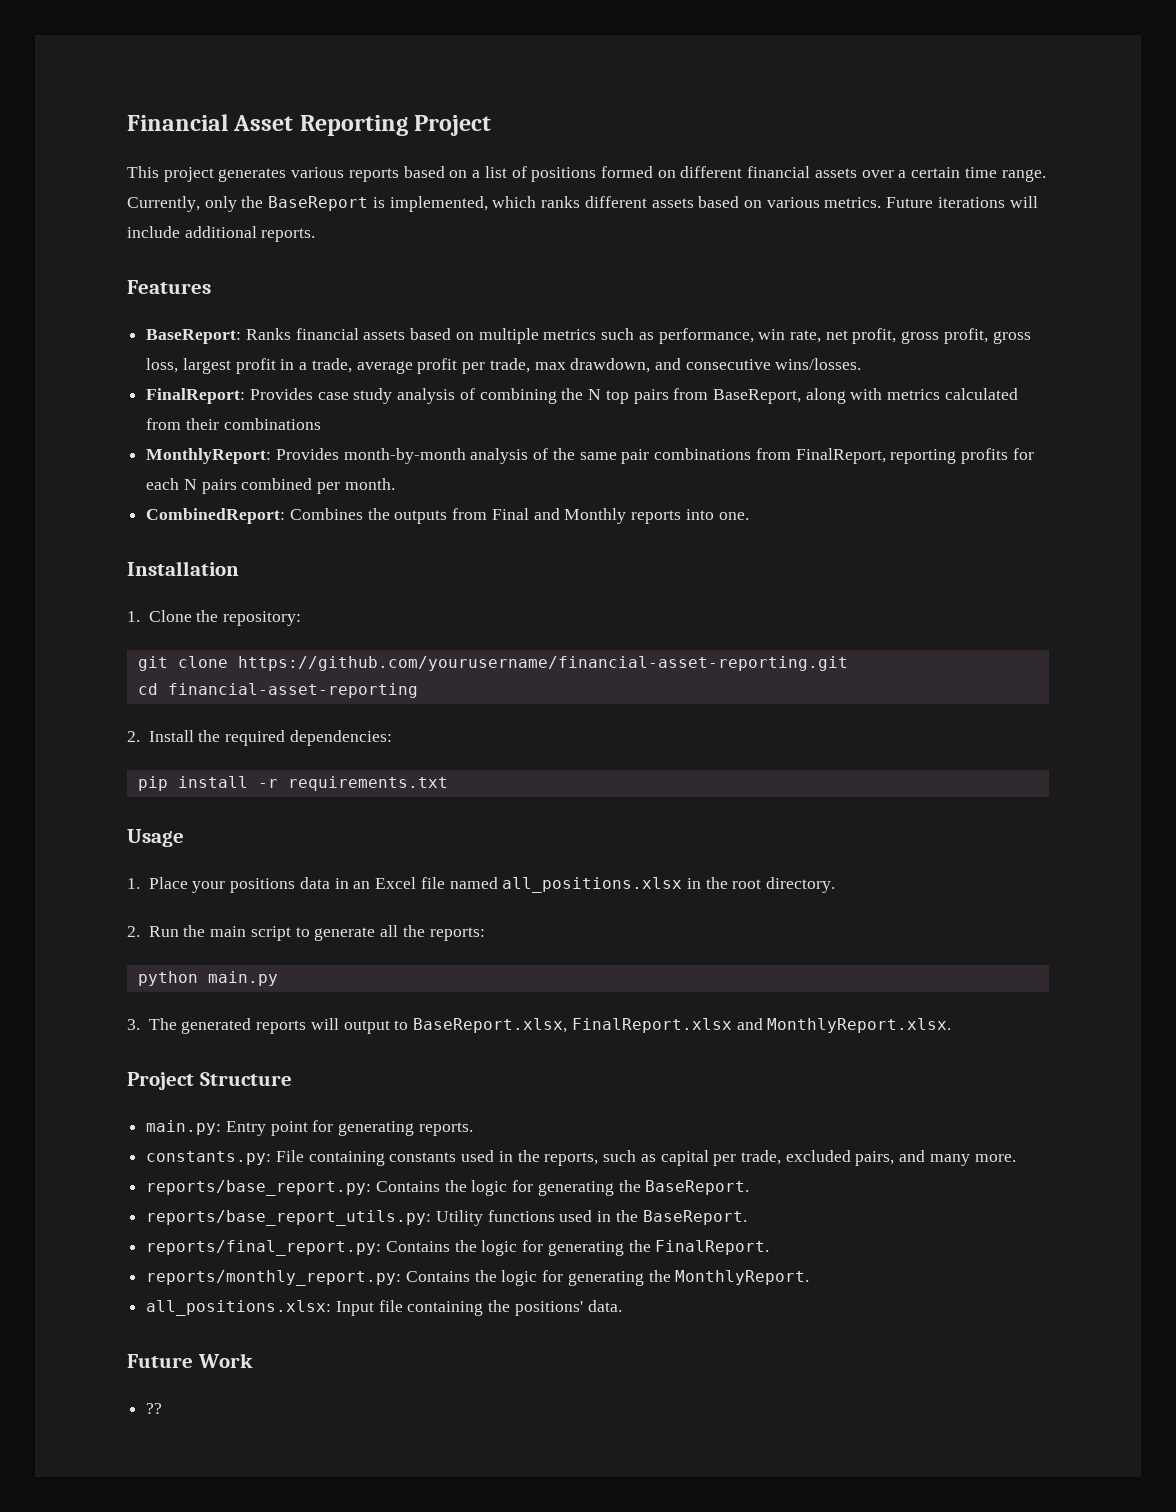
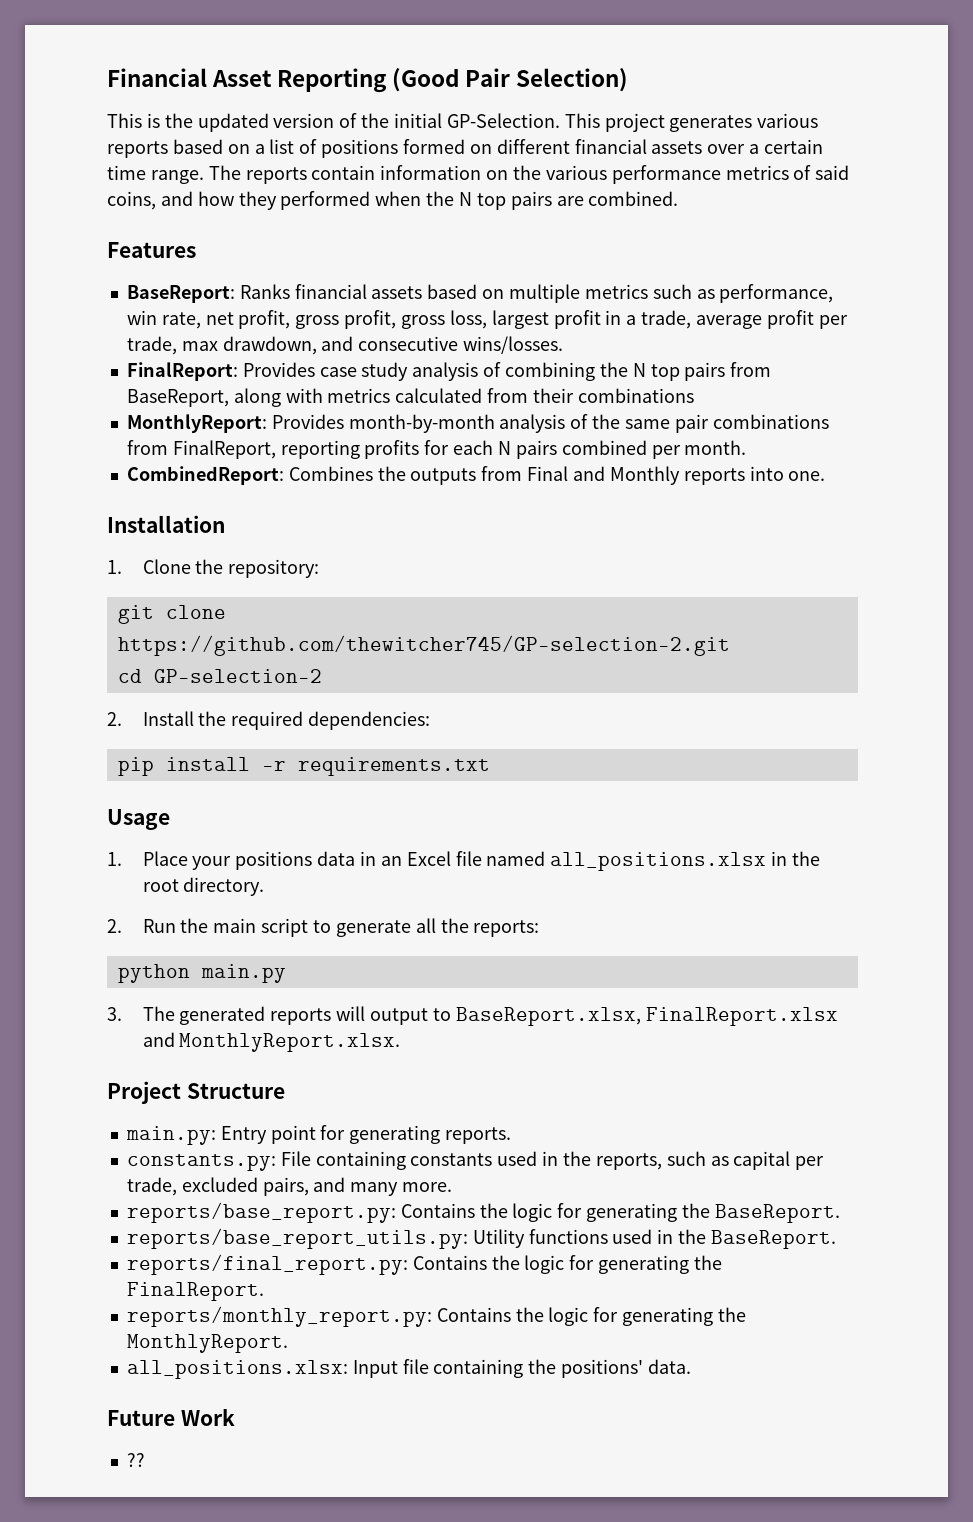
- Financial Asset Reporting Project
- This project generates various reports based on a list of positions formed on different financial assets over a certain time range.
+ Financial Asset Reporting (Good Pair Selection)
+ This is the updated version of the initial GP-Selection. This project generates various reports based on a list of positions formed on different financial assets over a certain time range.
- Currently, only the BaseReport is implemented, which ranks different assets based on various metrics. Future iterations will include additional reports.
+ The reports contain information on the various performance metrics of said coins, and how they performed when the N top pairs are combined.
- git clone https://github.com/yourusername/financial-asset-reporting.git
+ git clone https://github.com/thewitcher745/GP-selection-2.git
- cd financial-asset-reporting
+ cd GP-selection-2

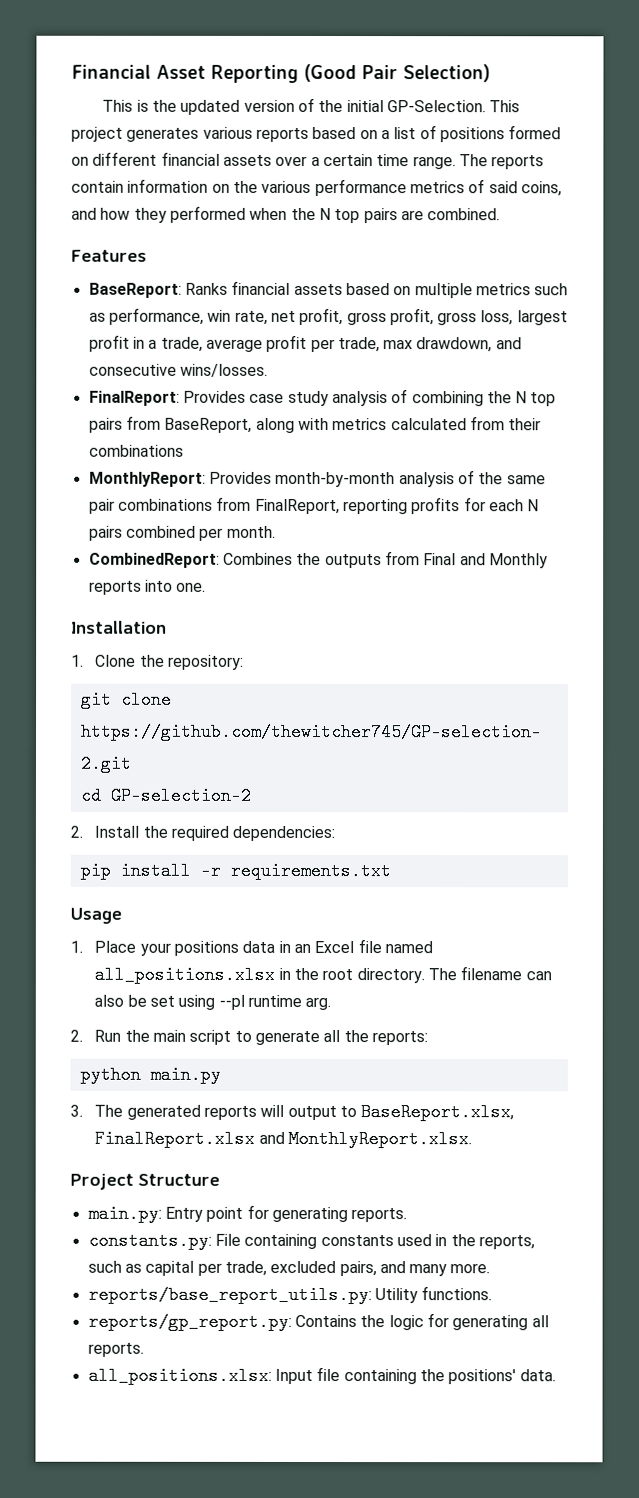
+ The filename can also be set using --pl runtime arg.
- reports/base_report.py: Contains the logic for generating the BaseReport.
- reports/base_report_utils.py: Utility functions used in the BaseReport.
- reports/final_report.py: Contains the logic for generating the FinalReport.
- reports/monthly_report.py: Contains the logic for generating the MonthlyReport.
+ reports/base_report_utils.py: Utility functions.
+ reports/gp_report.py: Contains the logic for generating all reports.
- Future Work
- ??

